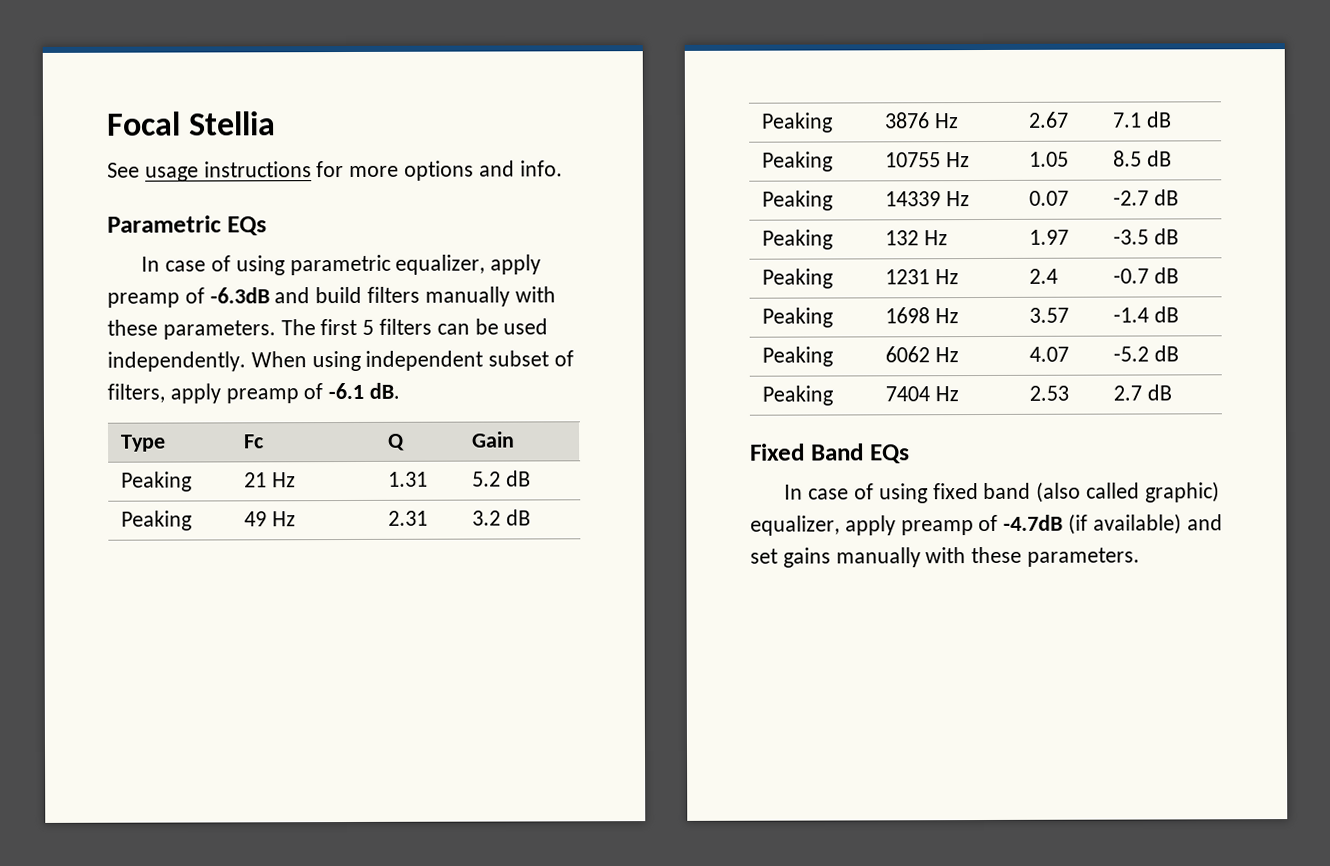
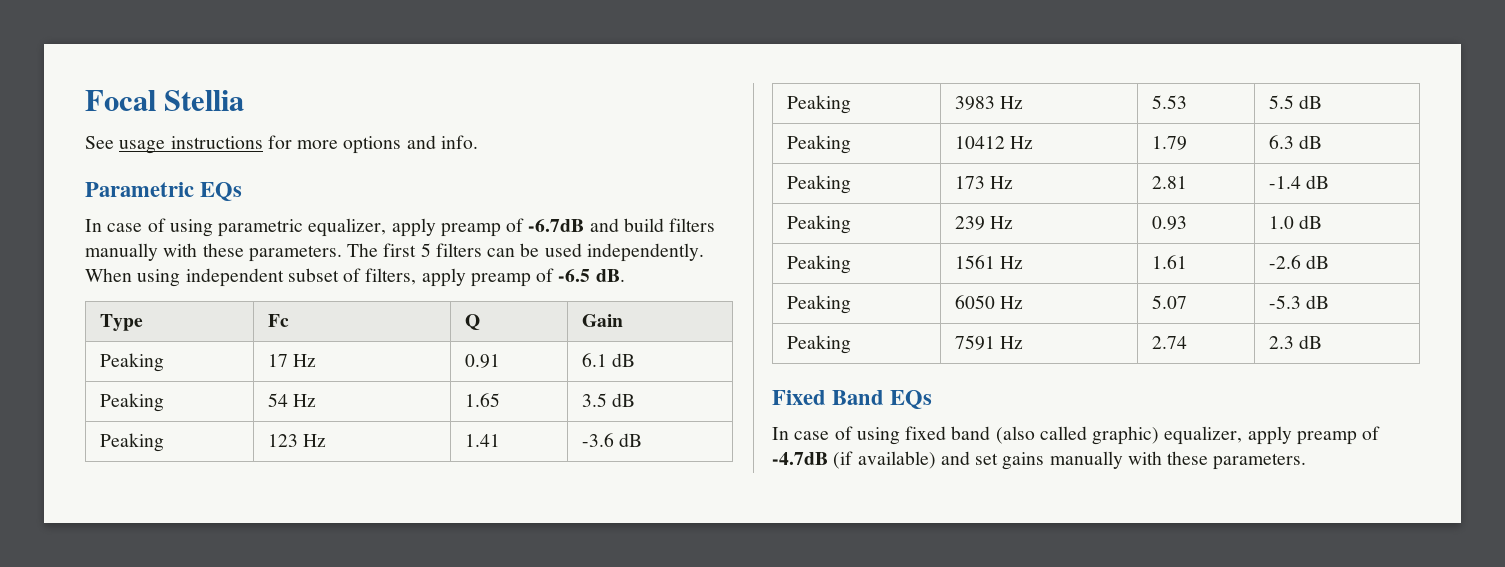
- In case of using parametric equalizer, apply preamp of -6.3dB and build filters manually with these parameters.
+ In case of using parametric equalizer, apply preamp of -6.7dB and build filters manually with these parameters.
- When using independent subset of filters, apply preamp of -6.1 dB.
+ When using independent subset of filters, apply preamp of -6.5 dB.
- Peaking | 21 Hz | 1.31 | 5.2 dB
- Peaking | 49 Hz | 2.31 | 3.2 dB
- Peaking | 3876 Hz | 2.67 | 7.1 dB
- Peaking | 10755 Hz | 1.05 | 8.5 dB
- Peaking | 14339 Hz | 0.07 | -2.7 dB
- Peaking | 132 Hz | 1.97 | -3.5 dB
- Peaking | 1231 Hz | 2.4 | -0.7 dB
- Peaking | 1698 Hz | 3.57 | -1.4 dB
+ Peaking | 17 Hz | 0.91 | 6.1 dB
+ Peaking | 54 Hz | 1.65 | 3.5 dB
+ Peaking | 123 Hz | 1.41 | -3.6 dB
+ Peaking | 3983 Hz | 5.53 | 5.5 dB
+ Peaking | 10412 Hz | 1.79 | 6.3 dB
+ Peaking | 173 Hz | 2.81 | -1.4 dB
- Peaking | 6062 Hz | 4.07 | -5.2 dB
- Peaking | 7404 Hz | 2.53 | 2.7 dB
+ Peaking | 239 Hz | 0.93 | 1.0 dB
+ Peaking | 1561 Hz | 1.61 | -2.6 dB
+ Peaking | 6050 Hz | 5.07 | -5.3 dB
+ Peaking | 7591 Hz | 2.74 | 2.3 dB

